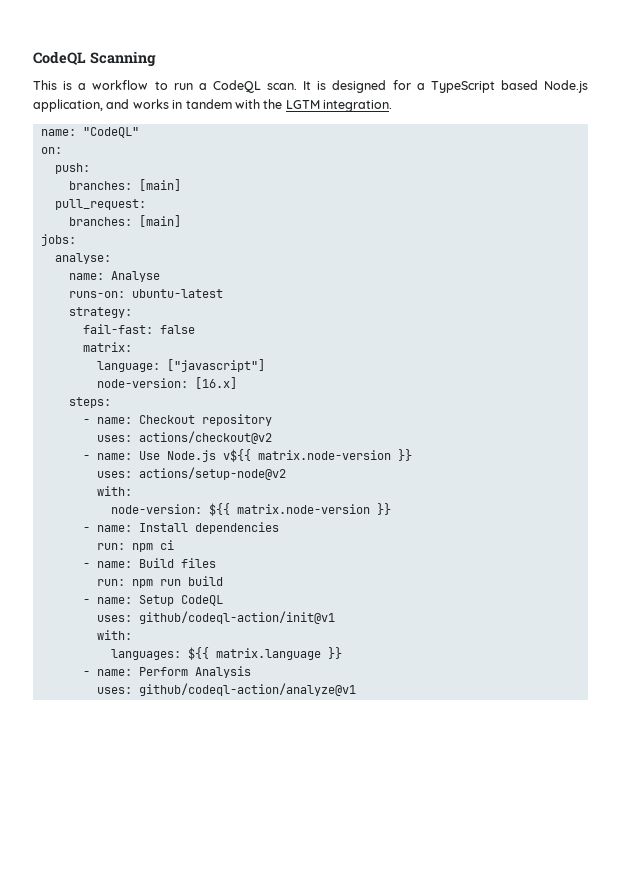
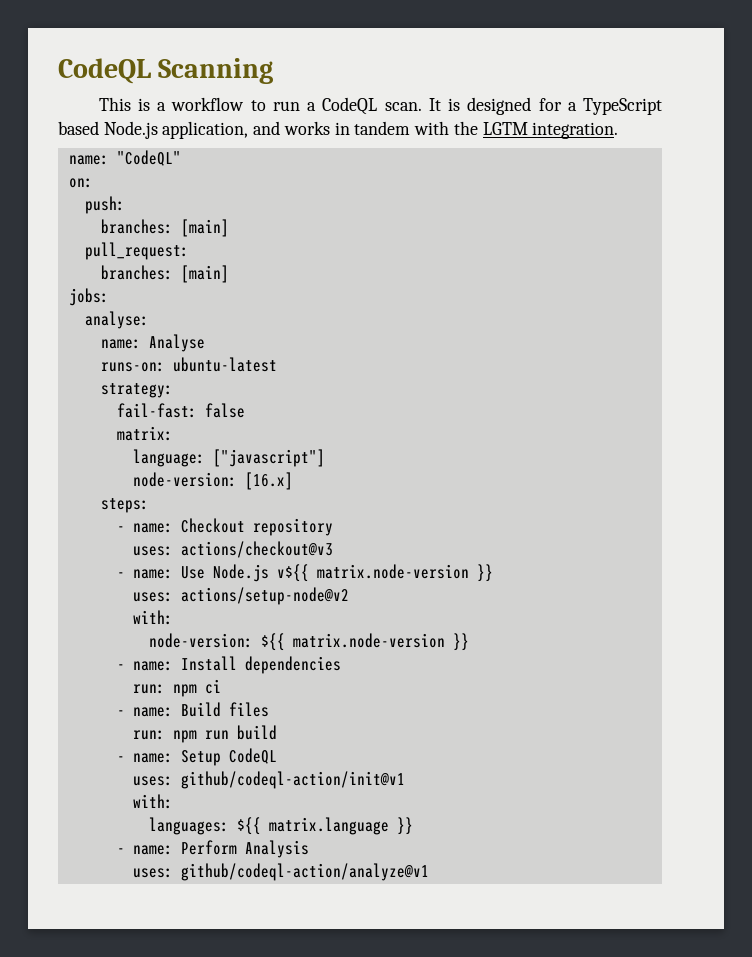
- uses: actions/checkout@v2
+ uses: actions/checkout@v3

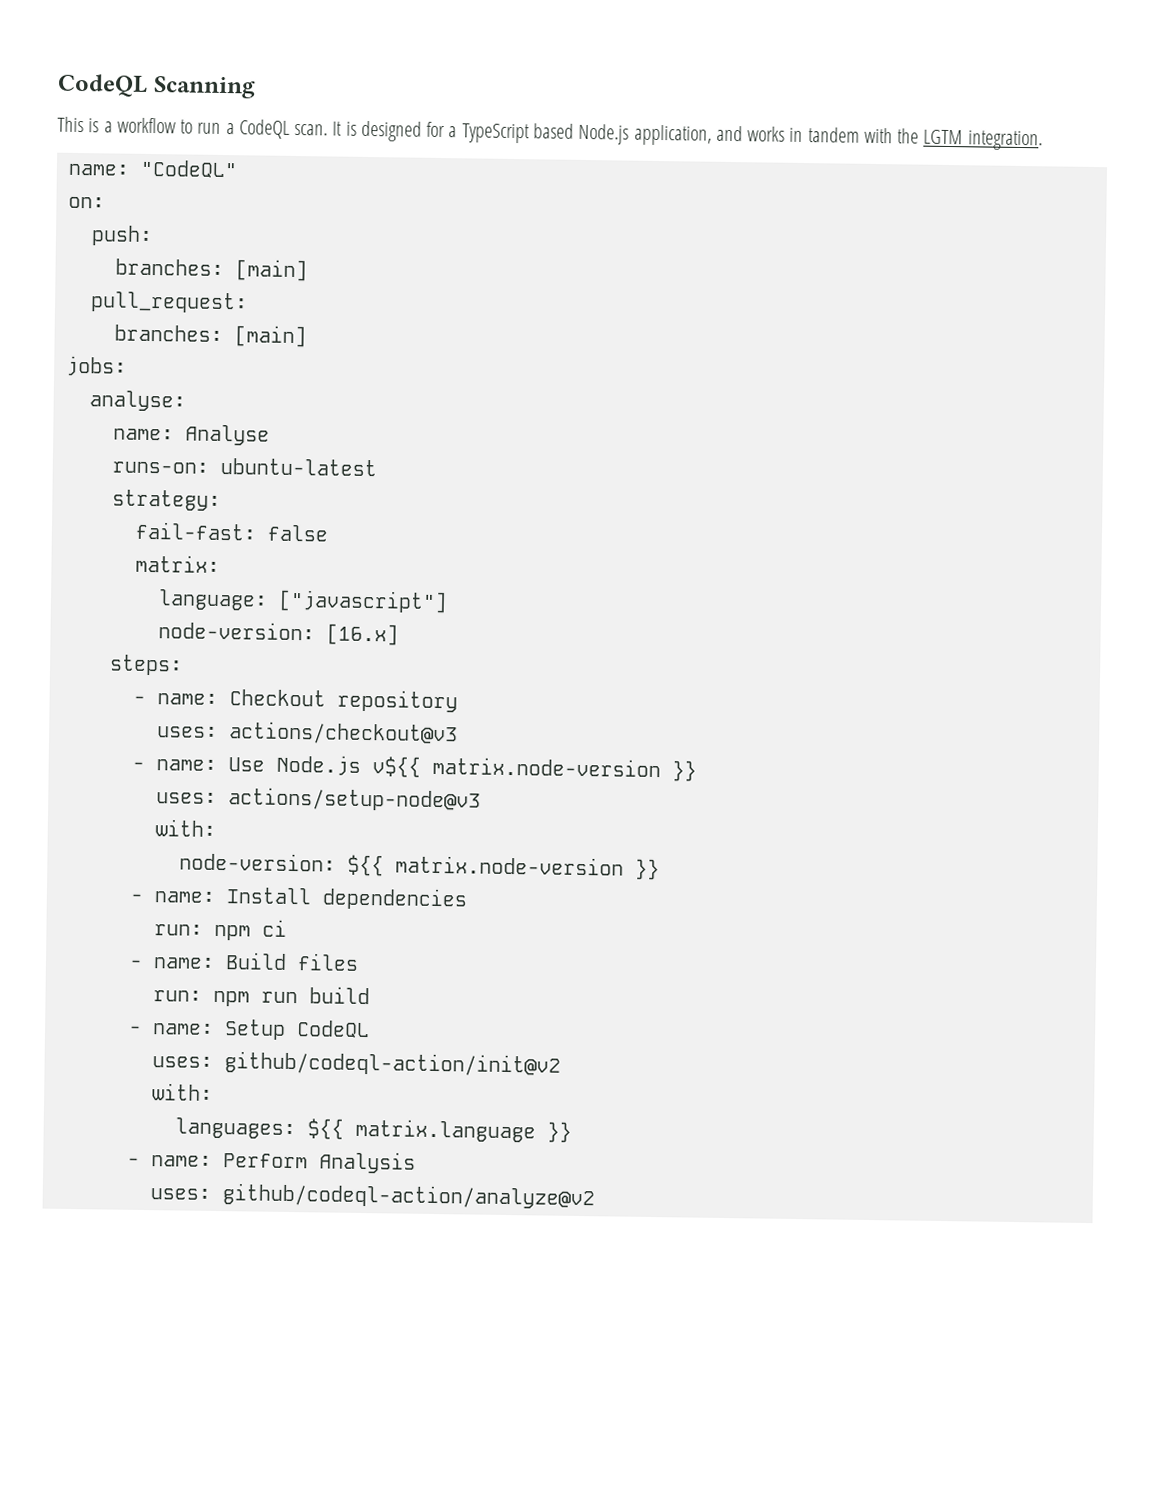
- uses: actions/setup-node@v2
+ uses: actions/setup-node@v3
- uses: github/codeql-action/init@v1
+ uses: github/codeql-action/init@v2
- uses: github/codeql-action/analyze@v1
+ uses: github/codeql-action/analyze@v2

